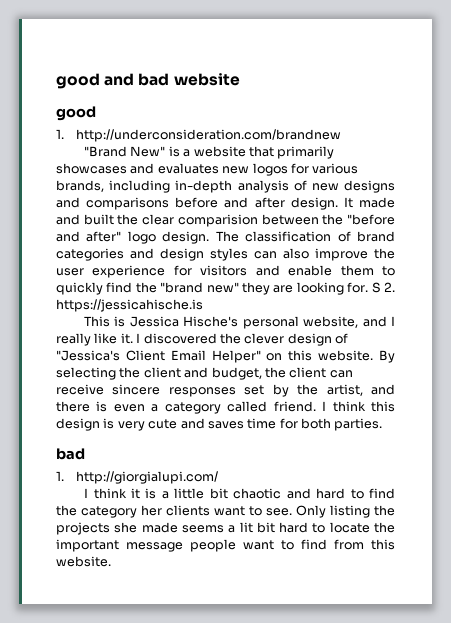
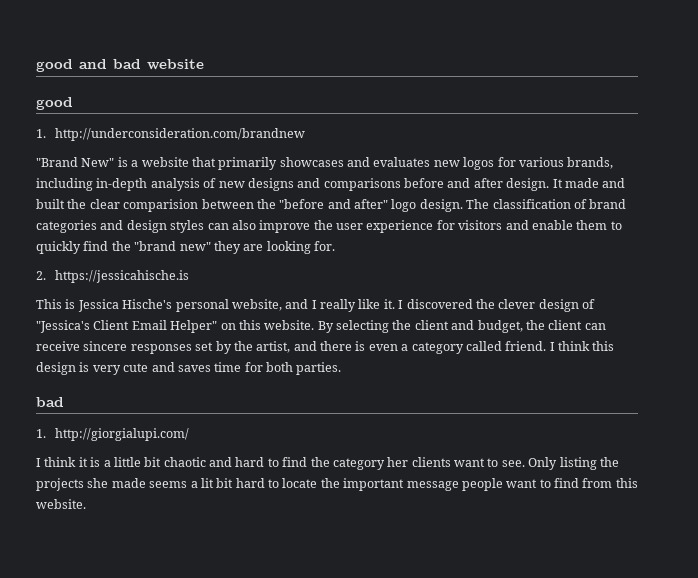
- The classification of brand categories and design styles can also improve the user experience for visitors and enable them to quickly find the "brand new" they are looking for. S 2. https://jessicahische.is
+ The classification of brand categories and design styles can also improve the user experience for visitors and enable them to quickly find the "brand new" they are looking for.
+ 2. https://jessicahische.is

